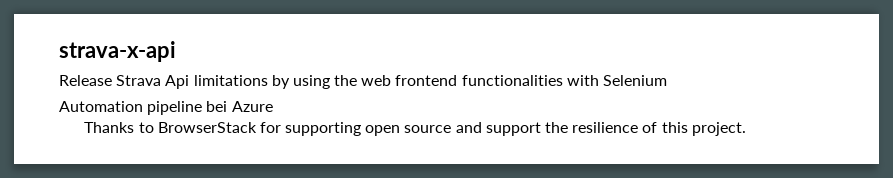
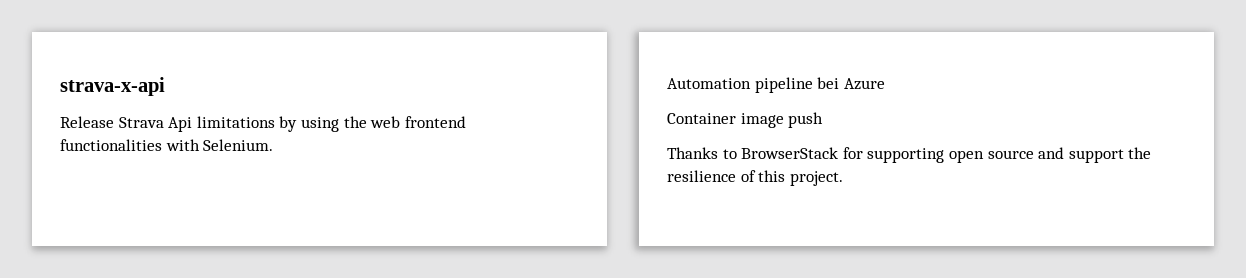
- Release Strava Api limitations by using the web frontend functionalities with Selenium
+ Release Strava Api limitations by using the web frontend functionalities with Selenium.
+ Container image push

